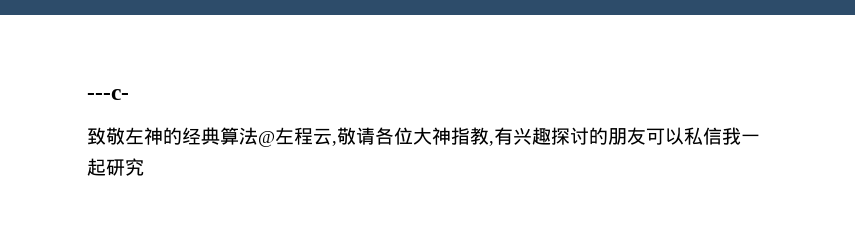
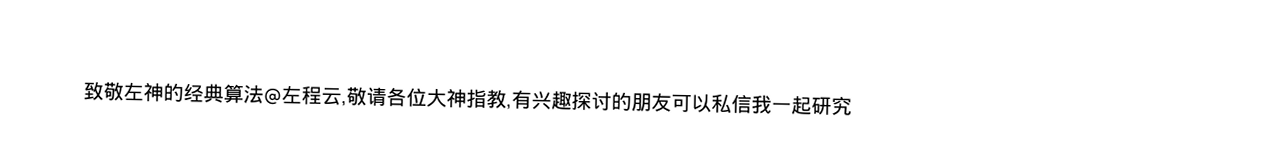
- ---c-

